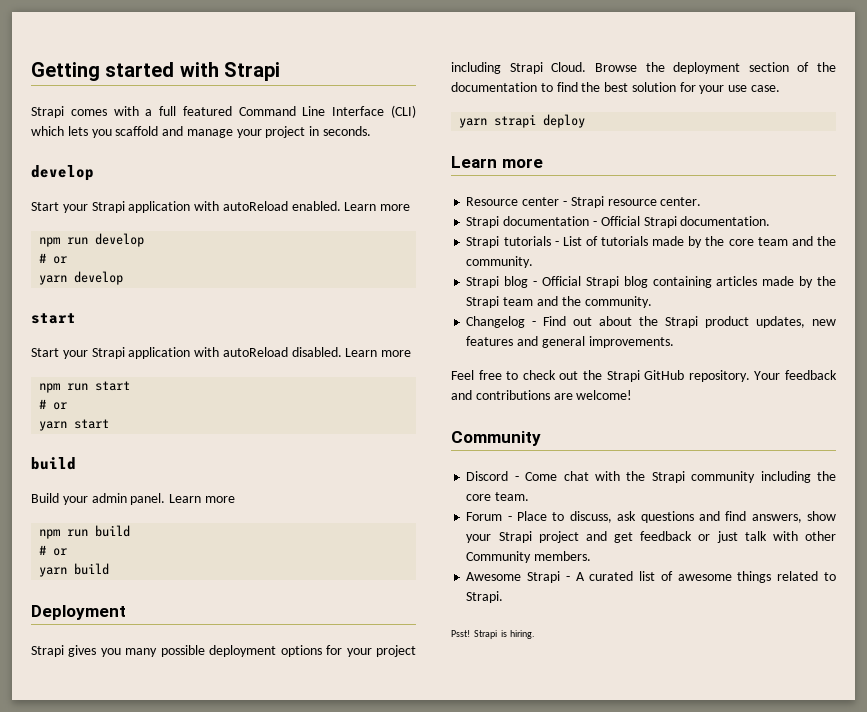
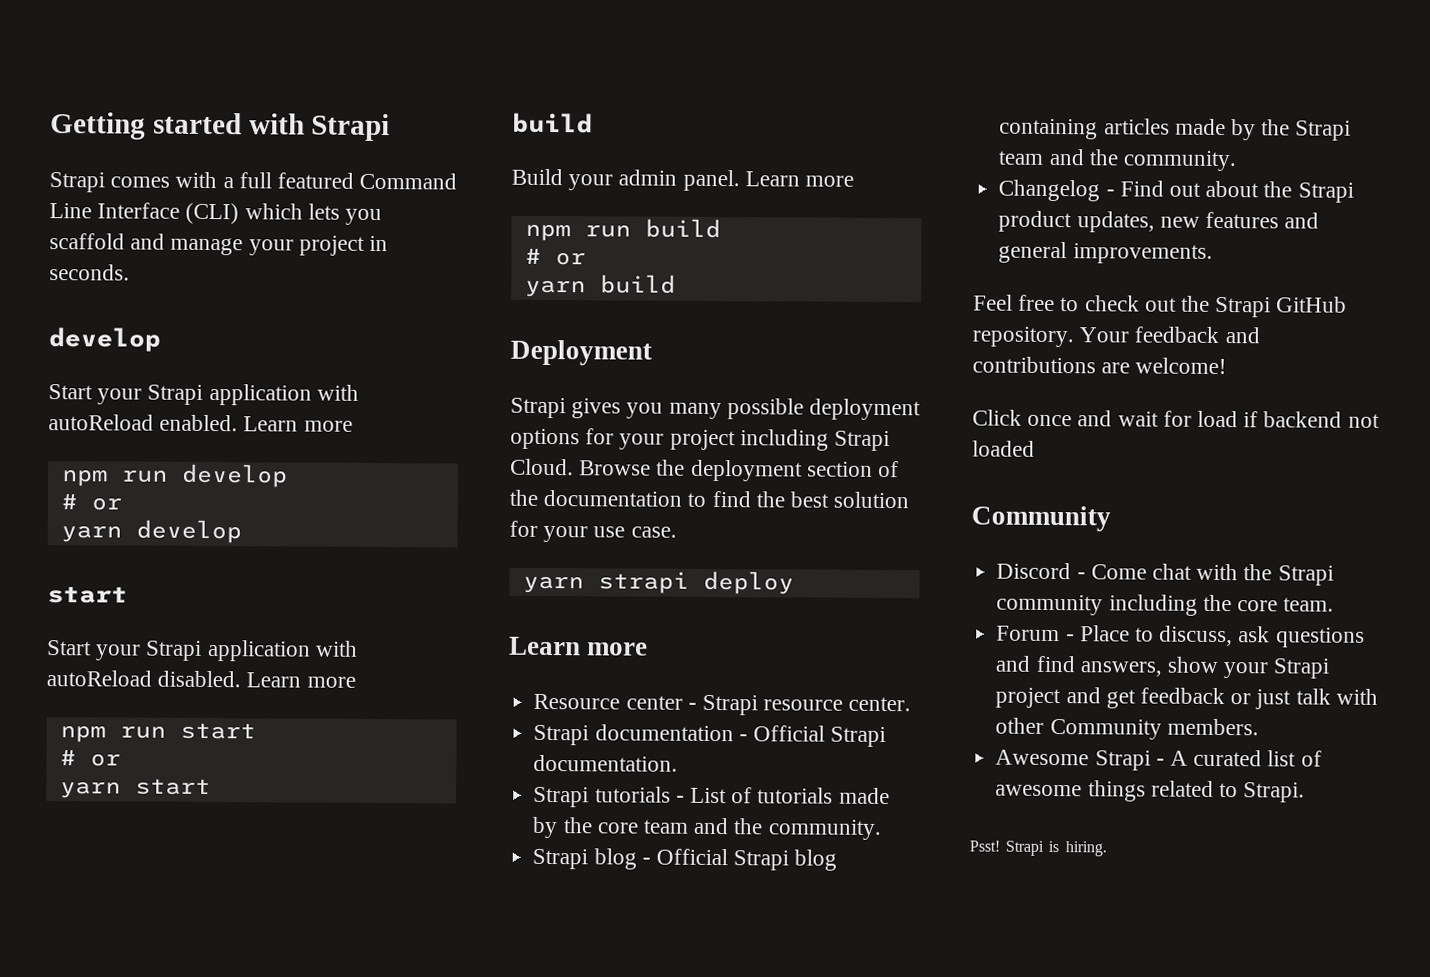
+ Click once and wait for load if backend not loaded

